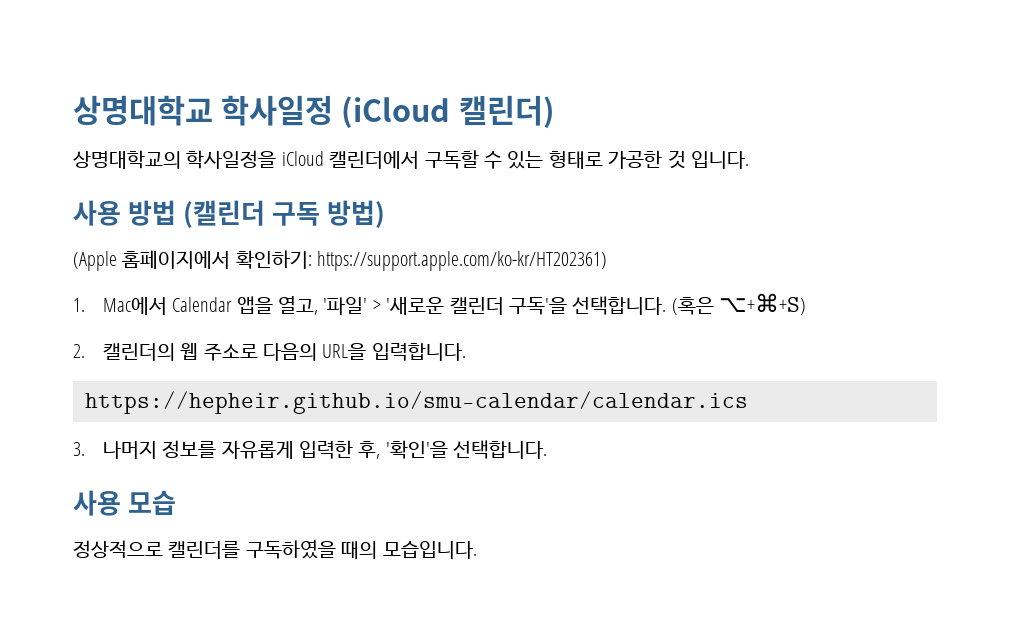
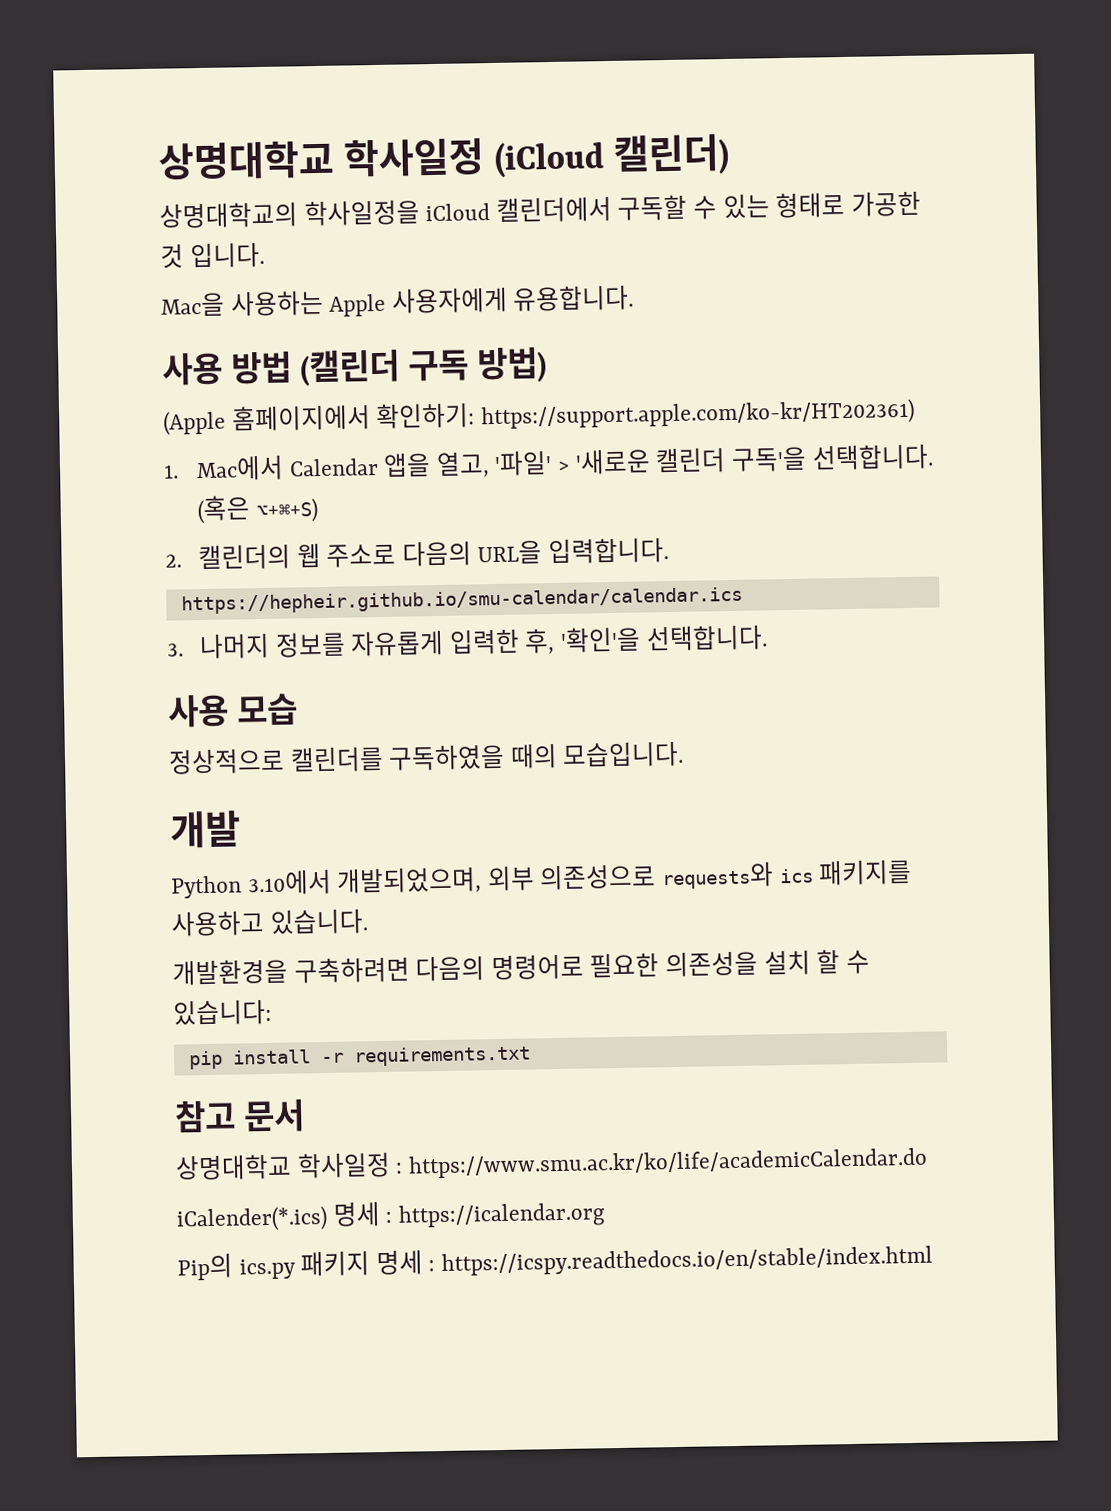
+ Mac을 사용하는 Apple 사용자에게 유용합니다.
+ 개발
+ Python 3.10에서 개발되었으며, 외부 의존성으로 requests와 ics 패키지를 사용하고 있습니다.
+ 개발환경을 구축하려면 다음의 명령어로 필요한 의존성을 설치 할 수 있습니다:
+ pip install -r requirements.txt
+ 참고 문서
+ 상명대학교 학사일정 : https://www.smu.ac.kr/ko/life/academicCalendar.do
+ iCalender(*.ics) 명세 : https://icalendar.org
+ Pip의 ics.py 패키지 명세 : https://icspy.readthedocs.io/en/stable/index.html

